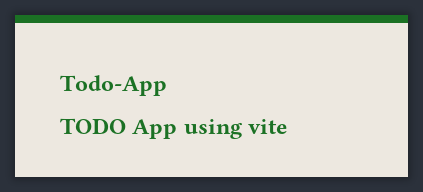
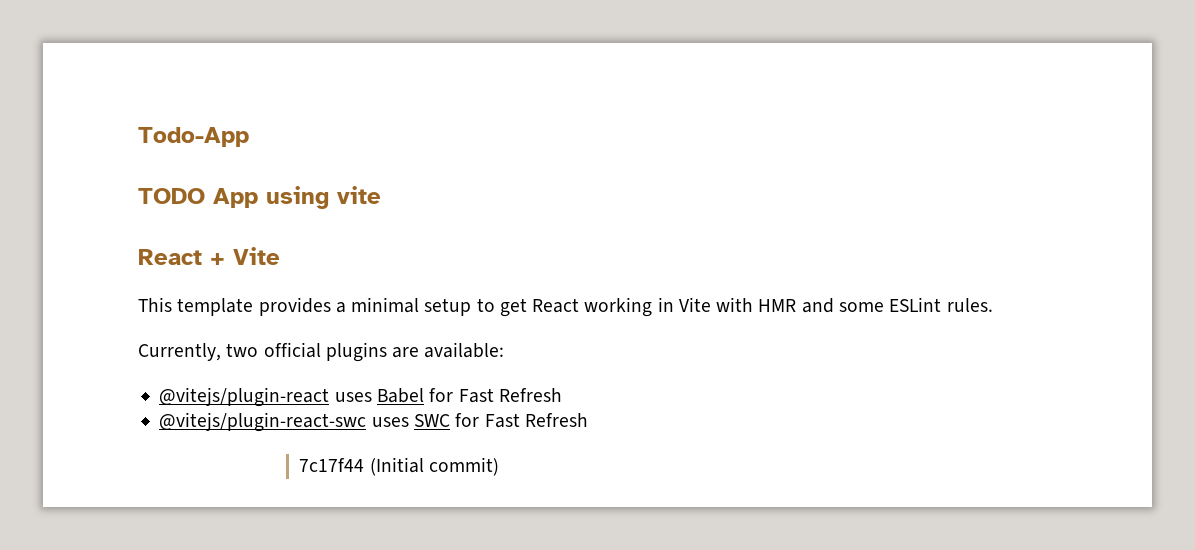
+ React + Vite
+ This template provides a minimal setup to get React working in Vite with HMR and some ESLint rules.
+ Currently, two official plugins are available:
+ @vitejs/plugin-react uses Babel for Fast Refresh
+ @vitejs/plugin-react-swc uses SWC for Fast Refresh
+ 7c17f44 (Initial commit)

